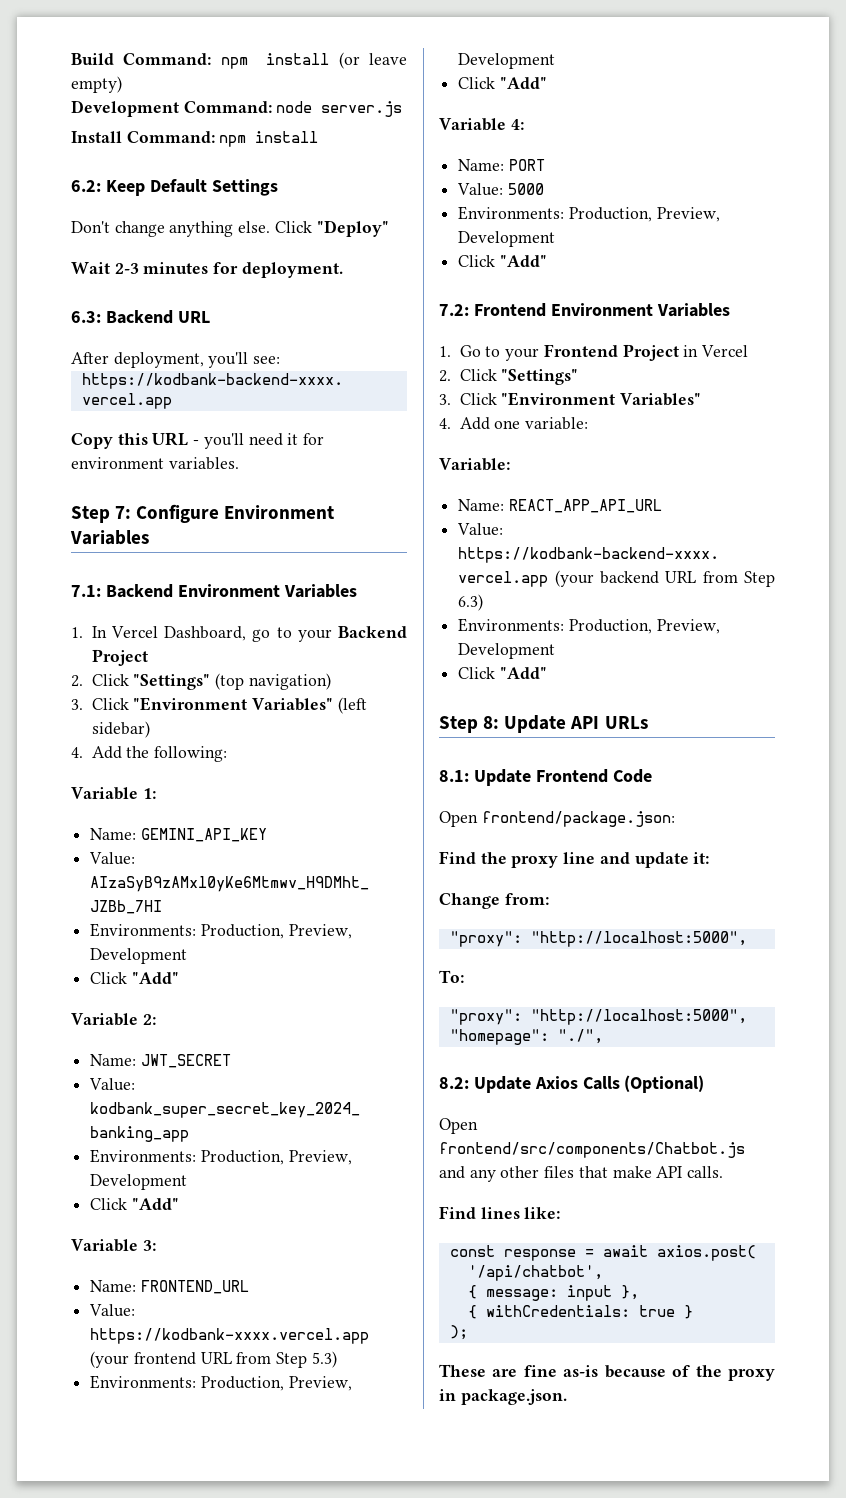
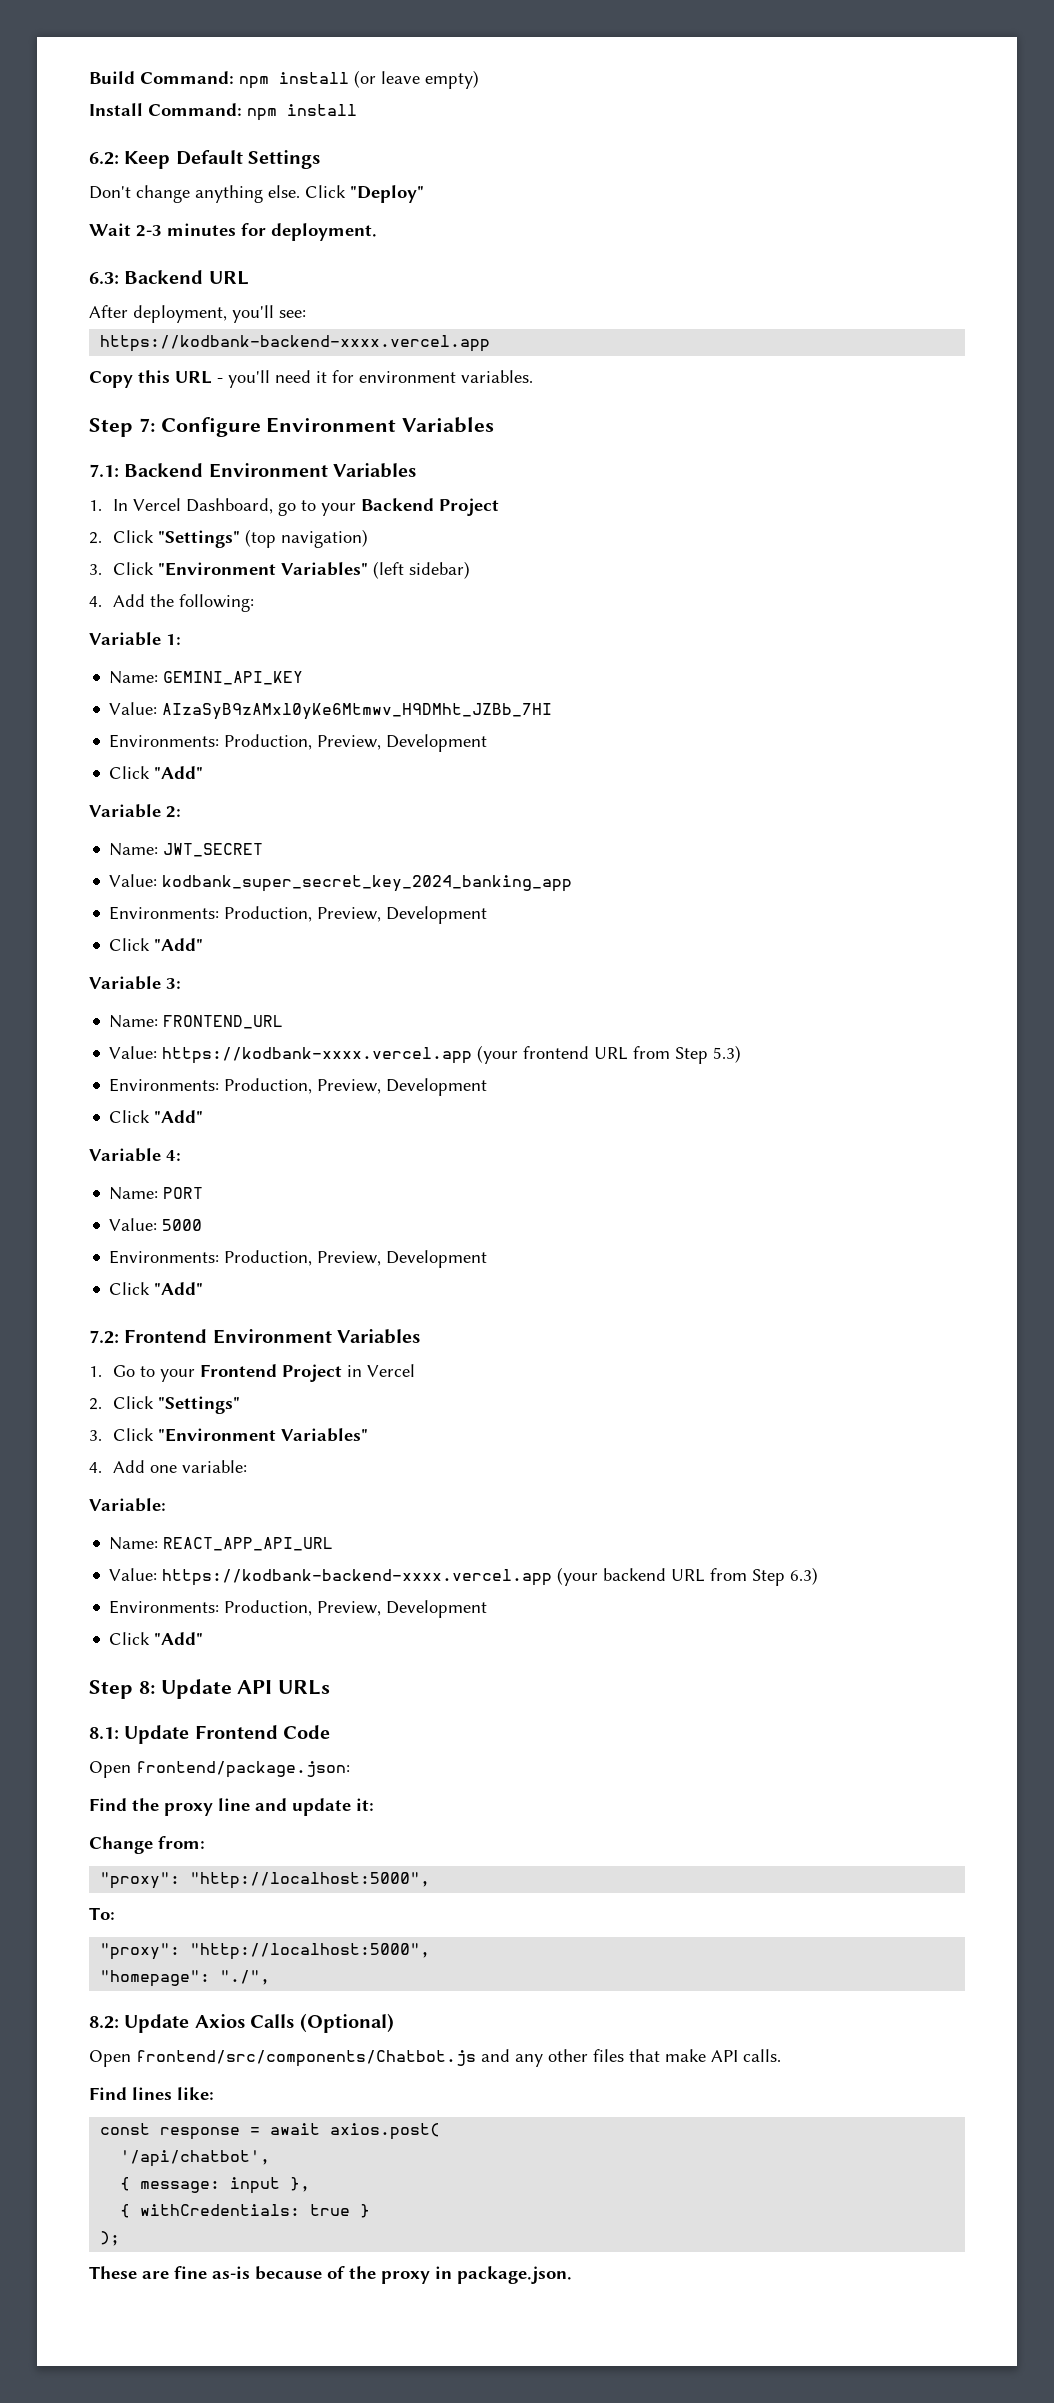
- Development Command: node server.js

